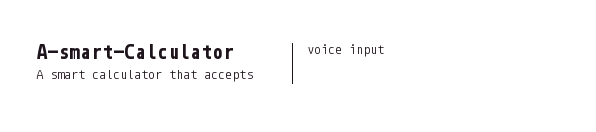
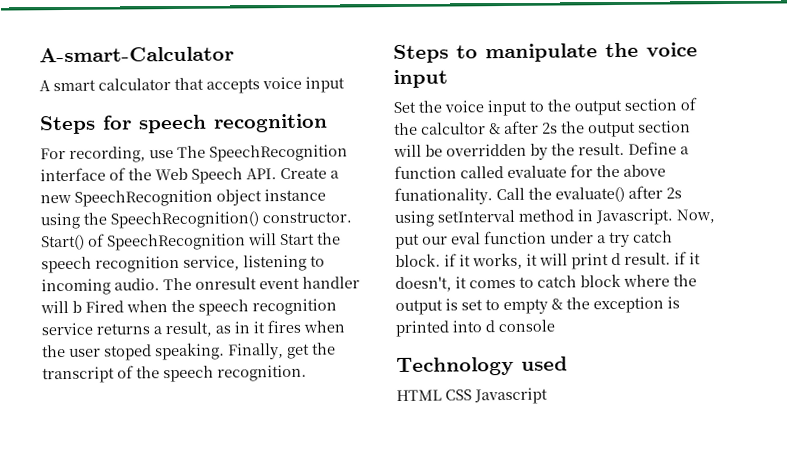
+ Steps for speech recognition
+ For recording, use The SpeechRecognition interface of the Web Speech API. Create a new SpeechRecognition object instance using the SpeechRecognition() constructor. Start() of SpeechRecognition will Start the speech recognition service, listening to incoming audio. The onresult event handler will b Fired when the speech recognition service returns a result, as in it fires when the user stoped speaking. Finally, get the transcript of the speech recognition.
+ Steps to manipulate the voice input
+ Set the voice input to the output section of the calcultor & after 2s the output section will be overridden by the result. Define a function called evaluate for the above funationality. Call the evaluate() after 2s using setInterval method in Javascript. Now, put our eval function under a try catch block. if it works, it will print d result. if it doesn't, it comes to catch block where the output is set to empty & the exception is printed into d console
+ Technology used
+ HTML CSS Javascript

